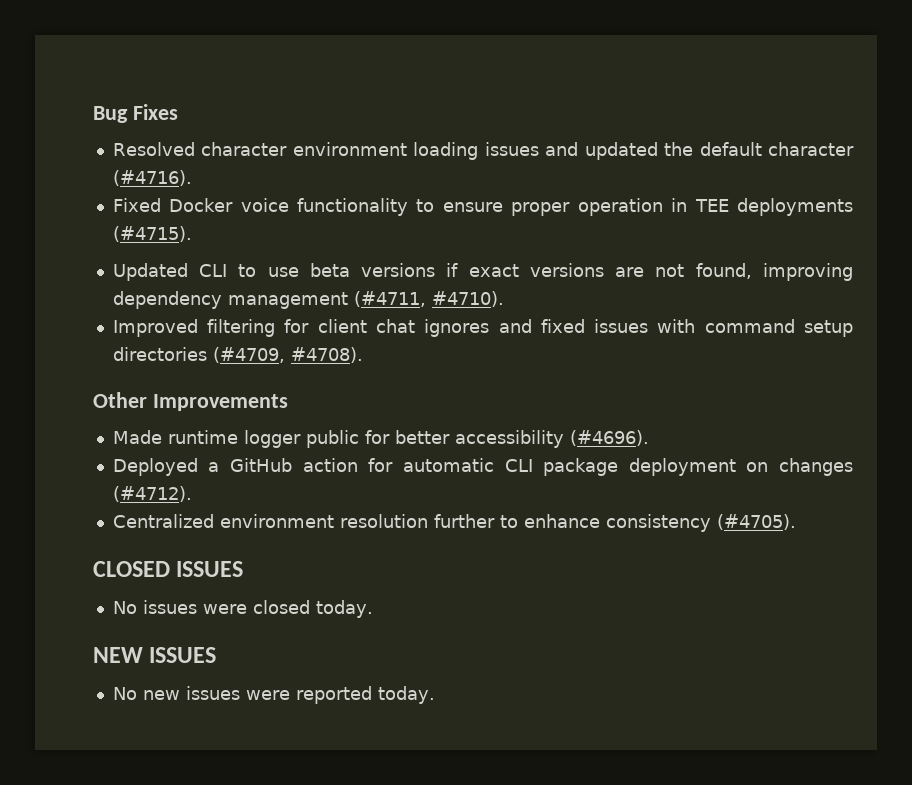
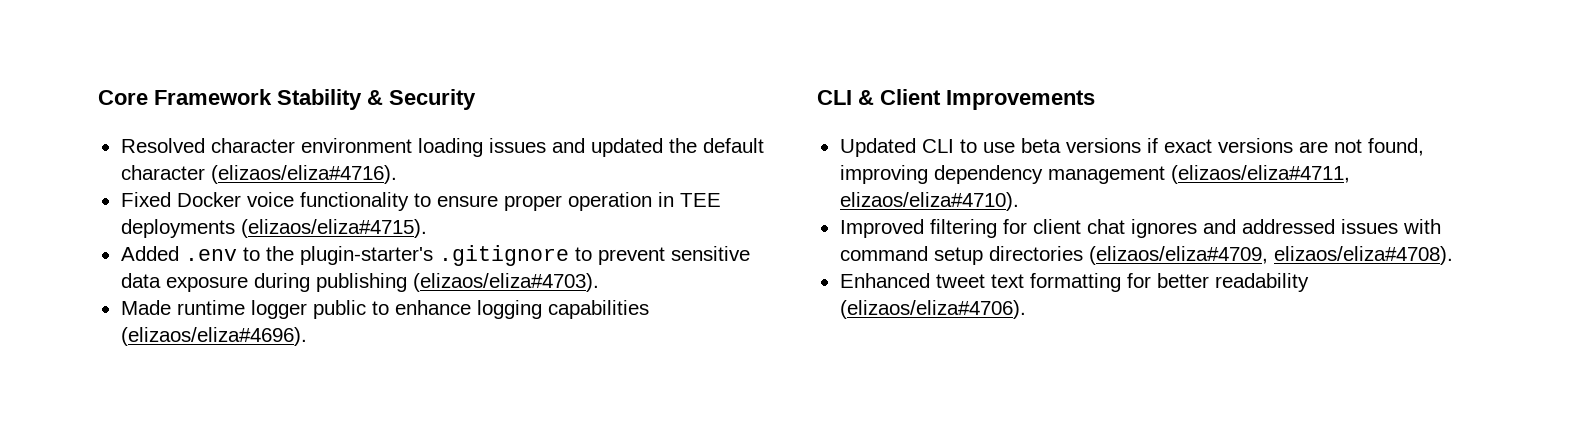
- Bug Fixes
+ Core Framework Stability & Security
- Resolved character environment loading issues and updated the default character (#4716).
+ Resolved character environment loading issues and updated the default character (elizaos/eliza#4716).
- Fixed Docker voice functionality to ensure proper operation in TEE deployments (#4715).
+ Fixed Docker voice functionality to ensure proper operation in TEE deployments (elizaos/eliza#4715).
+ Added .env to the plugin-starter's .gitignore to prevent sensitive data exposure during publishing (elizaos/eliza#4703).
+ Made runtime logger public to enhance logging capabilities (elizaos/eliza#4696).
+ CLI & Client Improvements
- Updated CLI to use beta versions if exact versions are not found, improving dependency management (#4711, #4710).
+ Updated CLI to use beta versions if exact versions are not found, improving dependency management (elizaos/eliza#4711, elizaos/eliza#4710).
- Improved filtering for client chat ignores and fixed issues with command setup directories (#4709, #4708).
- Other Improvements
- Made runtime logger public for better accessibility (#4696).
- Deployed a GitHub action for automatic CLI package deployment on changes (#4712).
- Centralized environment resolution further to enhance consistency (#4705).
- CLOSED ISSUES
- No issues were closed today.
- NEW ISSUES
- No new issues were reported today.
+ Improved filtering for client chat ignores and addressed issues with command setup directories (elizaos/eliza#4709, elizaos/eliza#4708).
+ Enhanced tweet text formatting for better readability (elizaos/eliza#4706).

